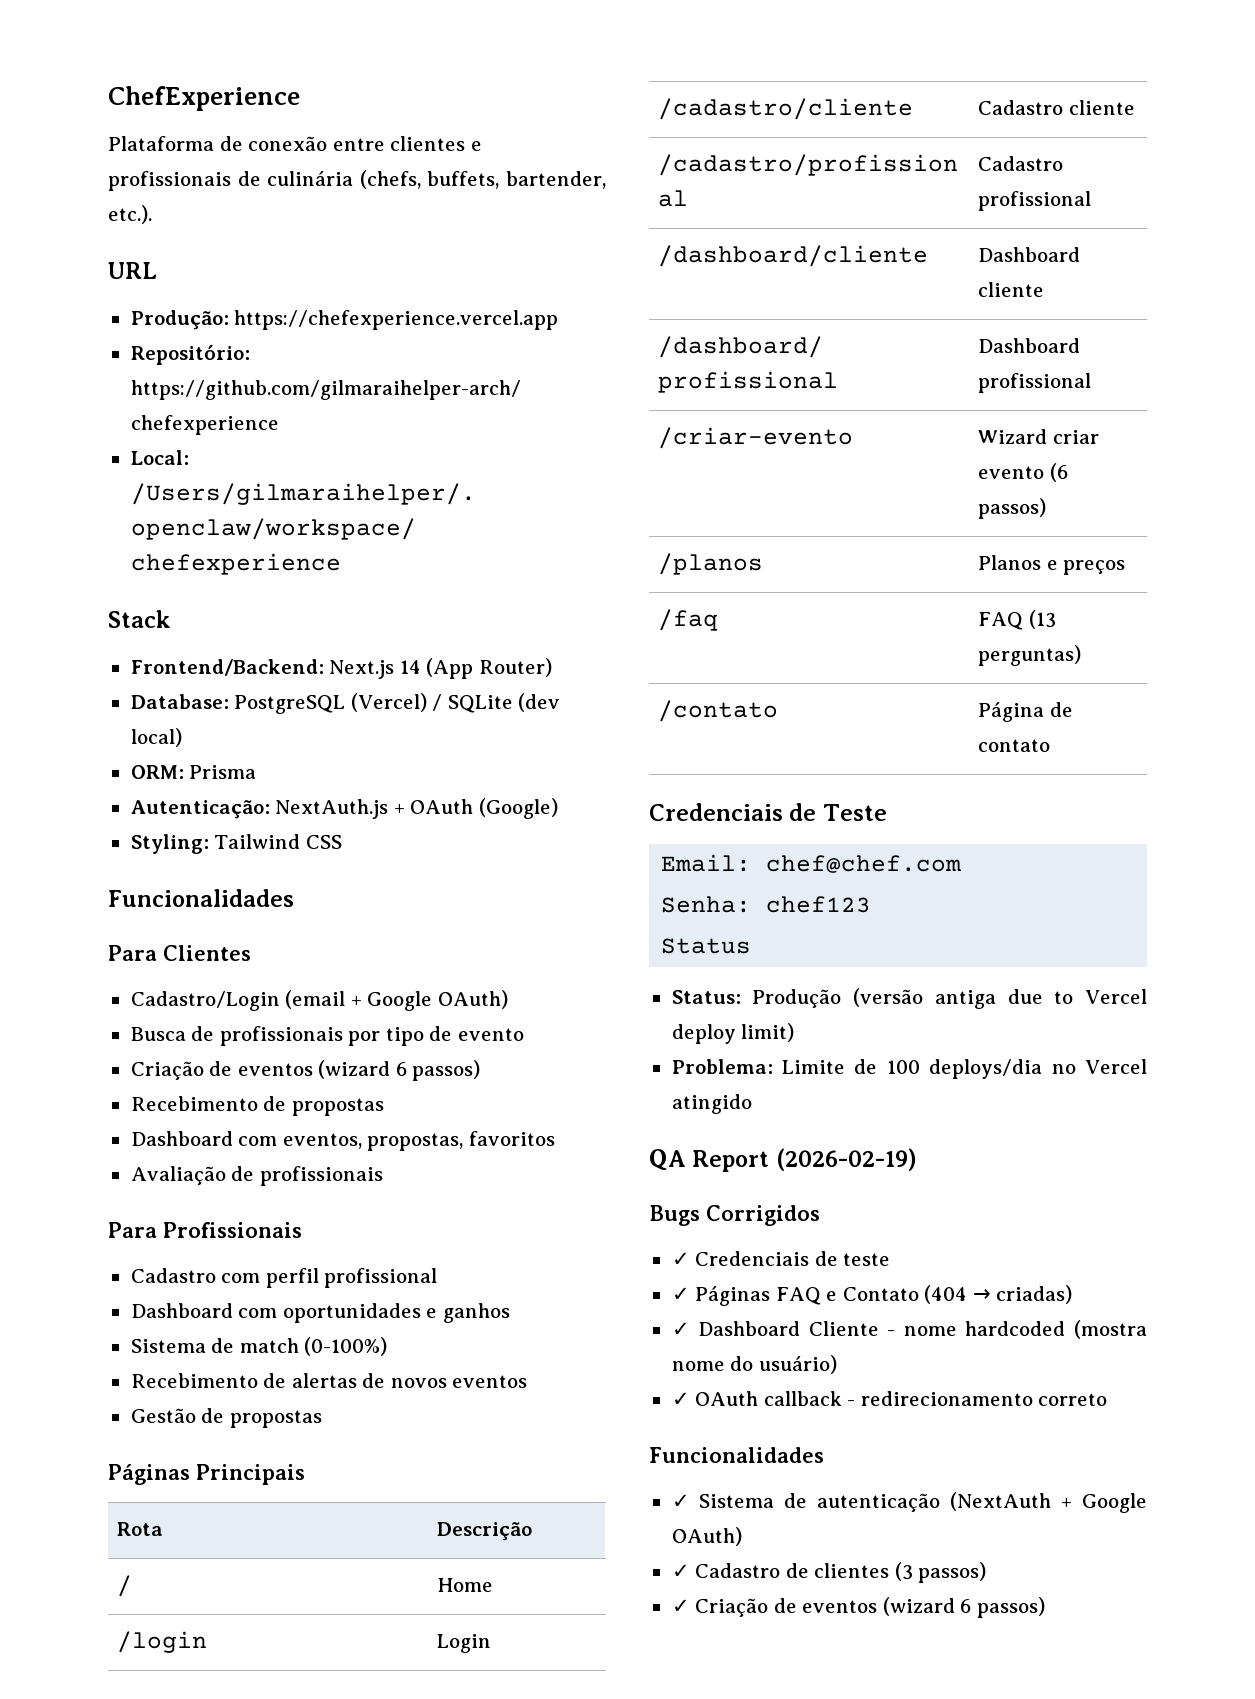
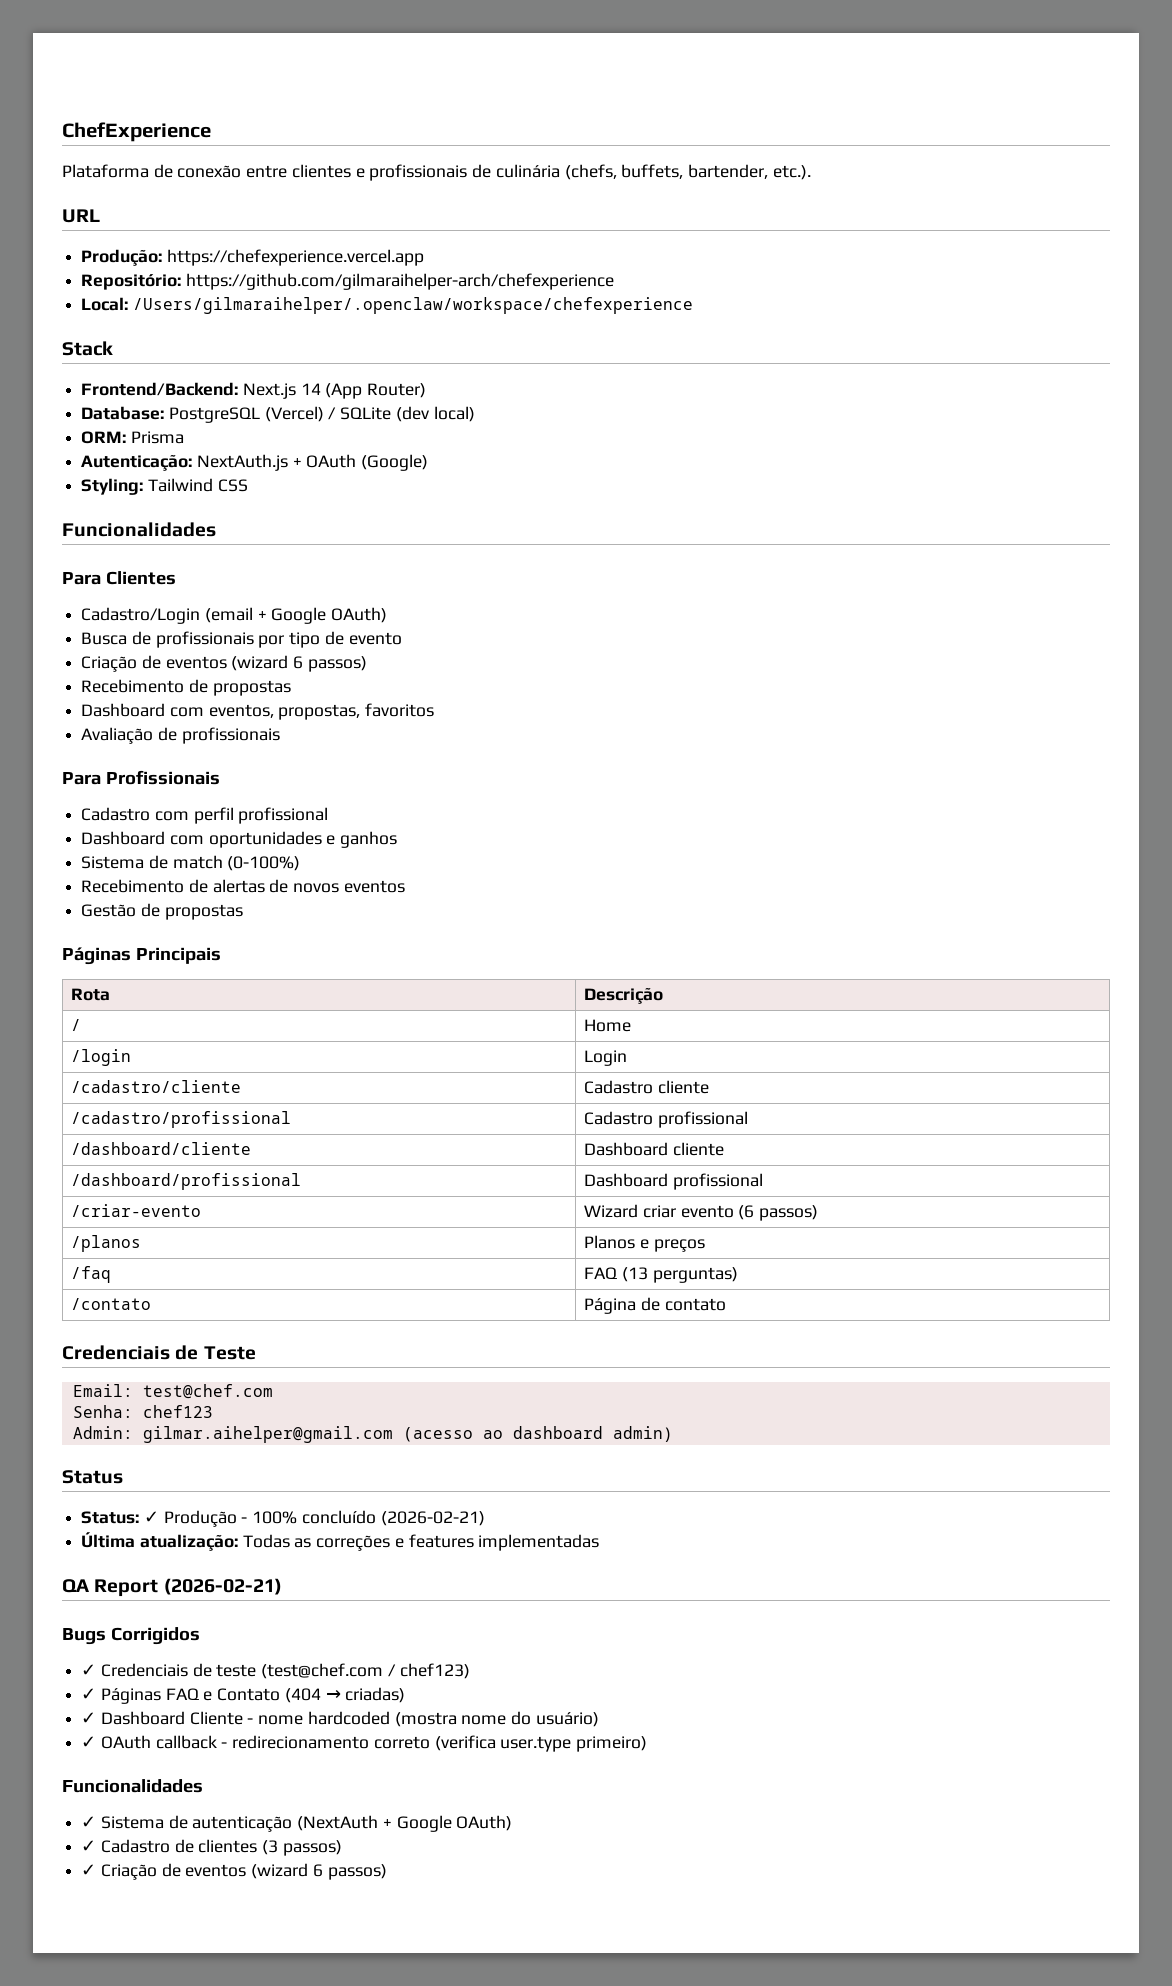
- Email: chef@chef.com
+ Email: test@chef.com
+ Admin: gilmar.aihelper@gmail.com (acesso ao dashboard admin)
  Status
- Status: Produção (versão antiga due to Vercel deploy limit)
- Problema: Limite de 100 deploys/dia no Vercel atingido
+ Status: ✓ Produção - 100% concluído (2026-02-21)
+ Última atualização: Todas as correções e features implementadas
- QA Report (2026-02-19)
+ QA Report (2026-02-21)
- ✓ Credenciais de teste
+ ✓ Credenciais de teste (test@chef.com / chef123)
- ✓ OAuth callback - redirecionamento correto
+ ✓ OAuth callback - redirecionamento correto (verifica user.type primeiro)

